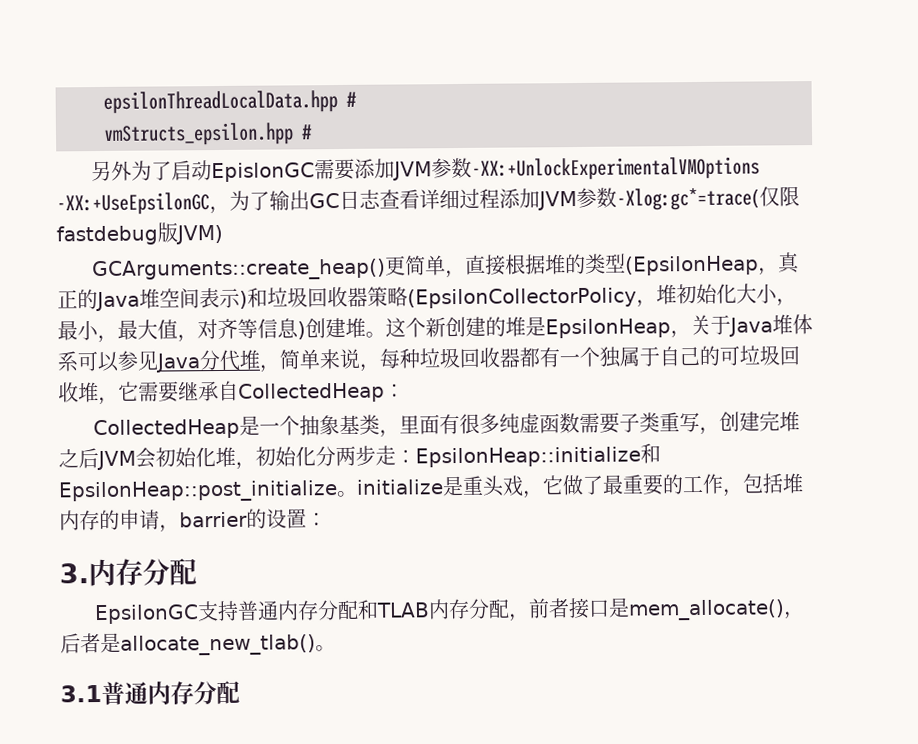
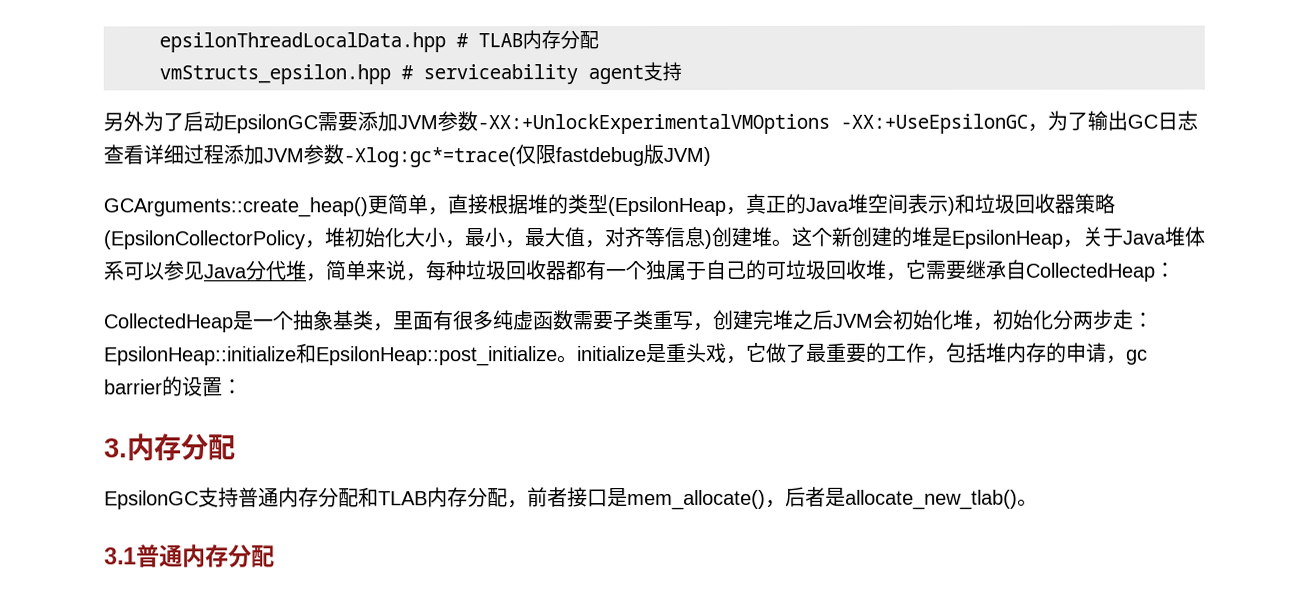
- epsilonThreadLocalData.hpp #
+ epsilonThreadLocalData.hpp # TLAB内存分配
- vmStructs_epsilon.hpp #
+ vmStructs_epsilon.hpp # serviceability agent支持
- 另外为了启动EpislonGC需要添加JVM参数-XX:+UnlockExperimentalVMOptions -XX:+UseEpsilonGC，为了输出GC日志查看详细过程添加JVM参数-Xlog:gc*=trace(仅限fastdebug版JVM)
+ 另外为了启动EpsilonGC需要添加JVM参数-XX:+UnlockExperimentalVMOptions -XX:+UseEpsilonGC，为了输出GC日志查看详细过程添加JVM参数-Xlog:gc*=trace(仅限fastdebug版JVM)
- CollectedHeap是一个抽象基类，里面有很多纯虚函数需要子类重写，创建完堆之后JVM会初始化堆，初始化分两步走：EpsilonHeap::initialize和EpsilonHeap::post_initialize。initialize是重头戏，它做了最重要的工作，包括堆内存的申请，barrier的设置：
+ CollectedHeap是一个抽象基类，里面有很多纯虚函数需要子类重写，创建完堆之后JVM会初始化堆，初始化分两步走：EpsilonHeap::initialize和EpsilonHeap::post_initialize。initialize是重头戏，它做了最重要的工作，包括堆内存的申请，gc barrier的设置：

